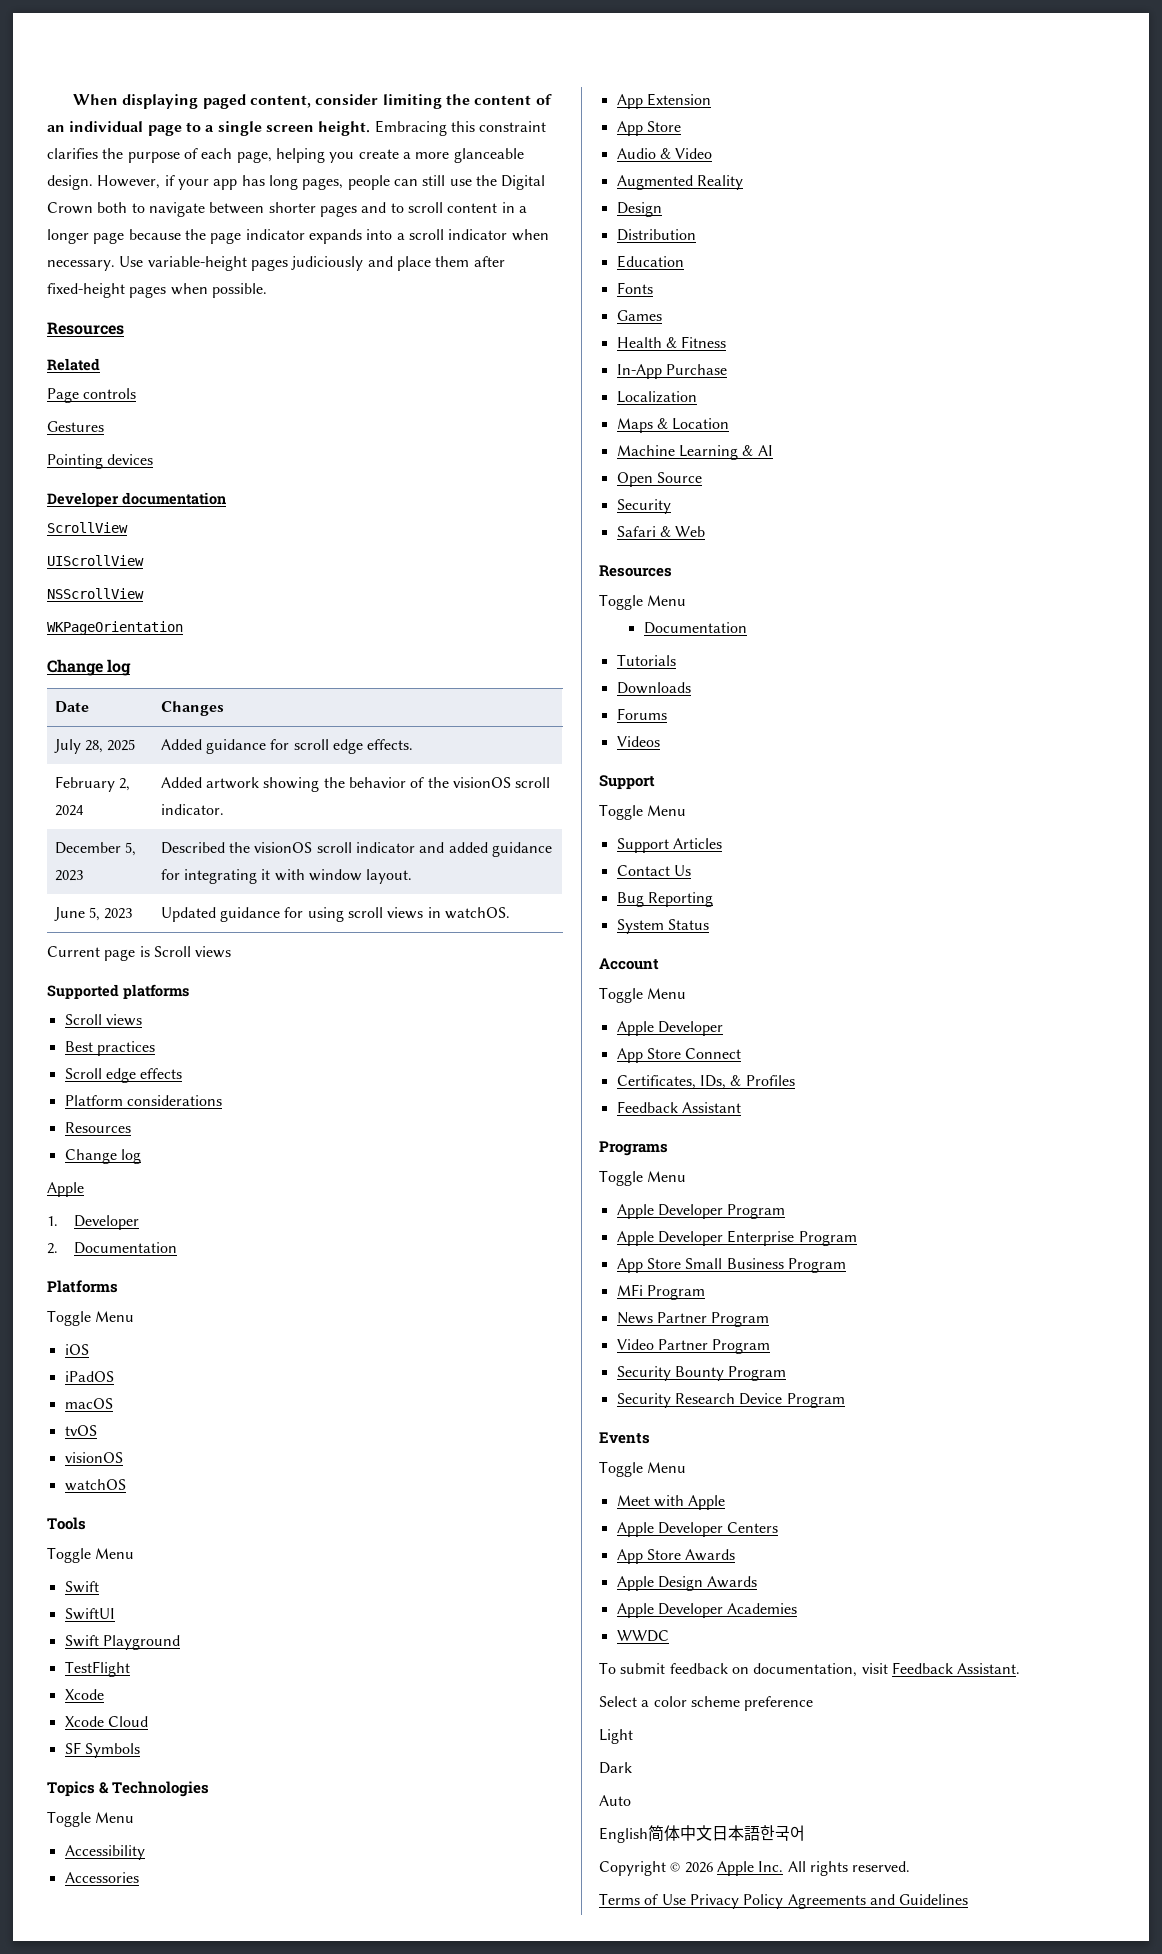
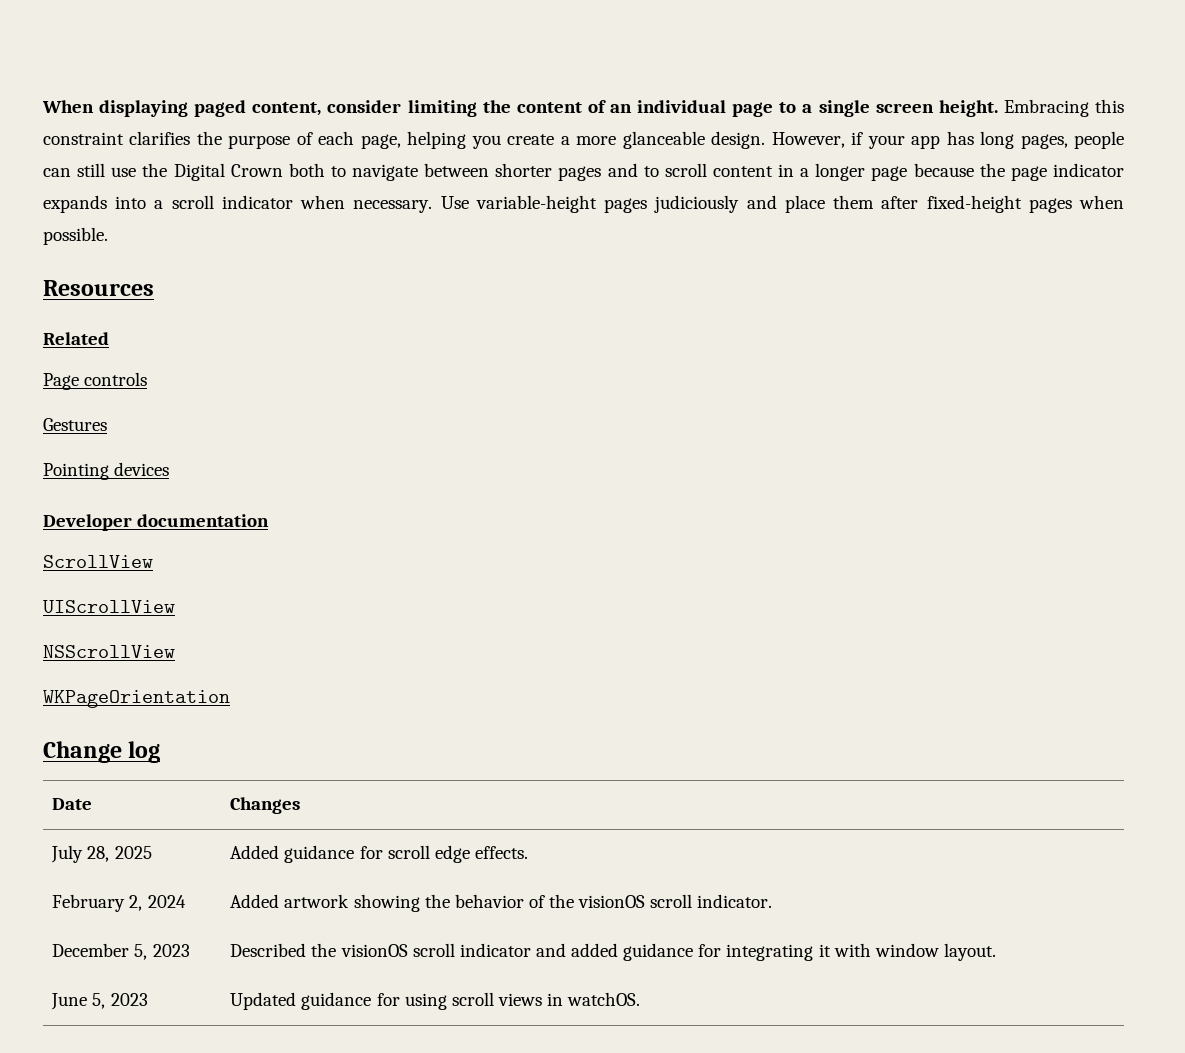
- Current page is Scroll views
- Supported platforms
- Scroll views
- Best practices
- Scroll edge effects
- Platform considerations
- Resources
- Change log
- Apple
- 1. Developer
- 2. Documentation
- Platforms
- Toggle Menu
- iOS
- iPadOS
- macOS
- tvOS
- visionOS
- watchOS
- Tools
- Toggle Menu
- Swift
- SwiftUI
- Swift Playground
- TestFlight
- Xcode
- Xcode Cloud
- SF Symbols
- Topics & Technologies
- Toggle Menu
- Accessibility
- Accessories
- App Extension
- App Store
- Audio & Video
- Augmented Reality
- Design
- Distribution
- Education
- Fonts
- Games
- Health & Fitness
- In-App Purchase
- Localization
- Maps & Location
- Machine Learning & AI
- Open Source
- Security
- Safari & Web
- Resources
- Toggle Menu
- Documentation
- Tutorials
- Downloads
- Forums
- Videos
- Support
- Toggle Menu
- Support Articles
- Contact Us
- Bug Reporting
- System Status
- Account
- Toggle Menu
- Apple Developer
- App Store Connect
- Certificates, IDs, & Profiles
- Feedback Assistant
- Programs
- Toggle Menu
- Apple Developer Program
- Apple Developer Enterprise Program
- App Store Small Business Program
- MFi Program
- News Partner Program
- Video Partner Program
- Security Bounty Program
- Security Research Device Program
- Events
- Toggle Menu
- Meet with Apple
- Apple Developer Centers
- App Store Awards
- Apple Design Awards
- Apple Developer Academies
- WWDC
- To submit feedback on documentation, visit Feedback Assistant.
- Select a color scheme preference
- Light
- Dark
- Auto
- English简体中文日本語한국어
- Copyright © 2026 Apple Inc. All rights reserved.
- Terms of Use Privacy Policy Agreements and Guidelines

